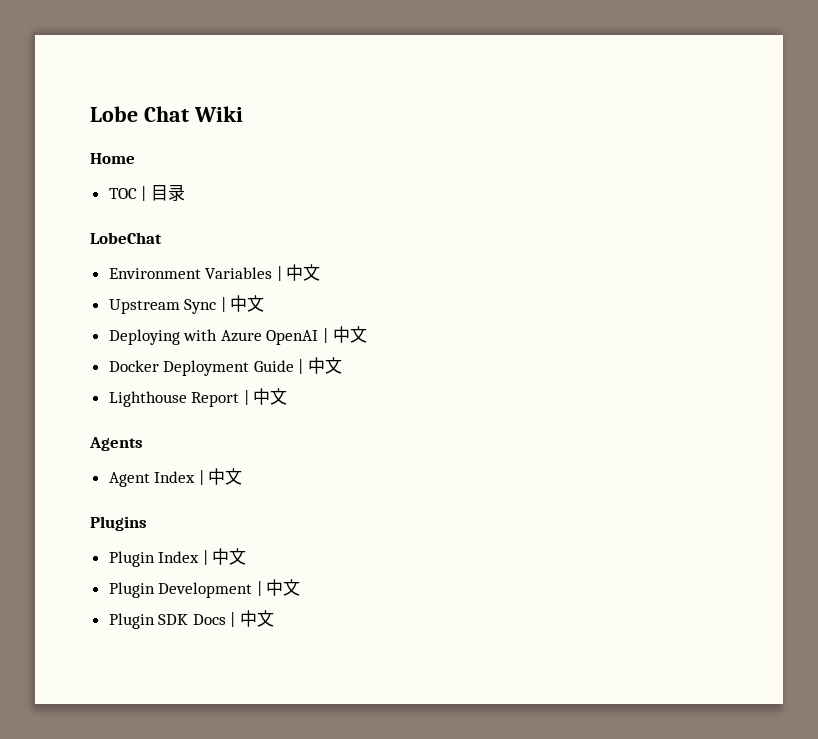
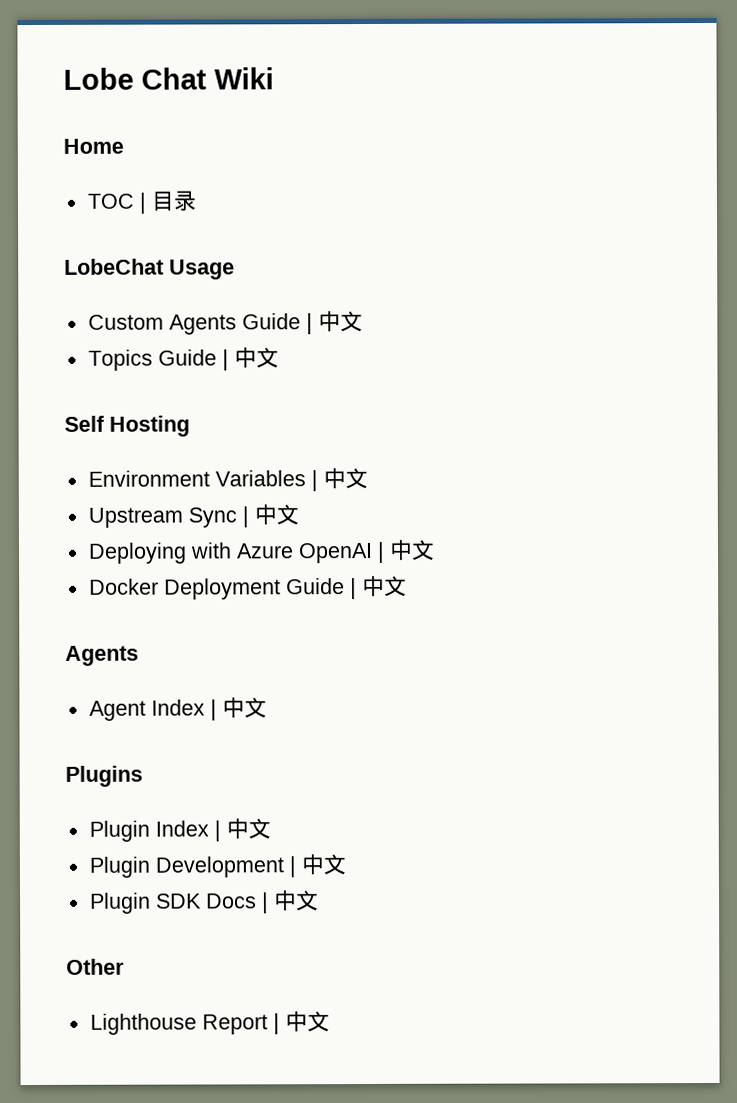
- LobeChat
+ LobeChat Usage
+ Custom Agents Guide | 中文
+ Topics Guide | 中文
+ Self Hosting
- Lighthouse Report | 中文
+ Other
+ Lighthouse Report | 中文

